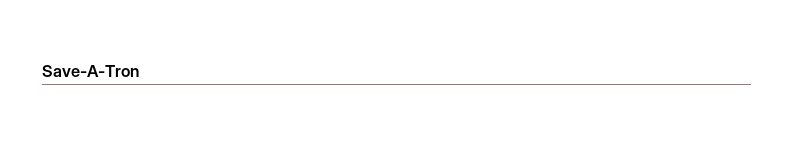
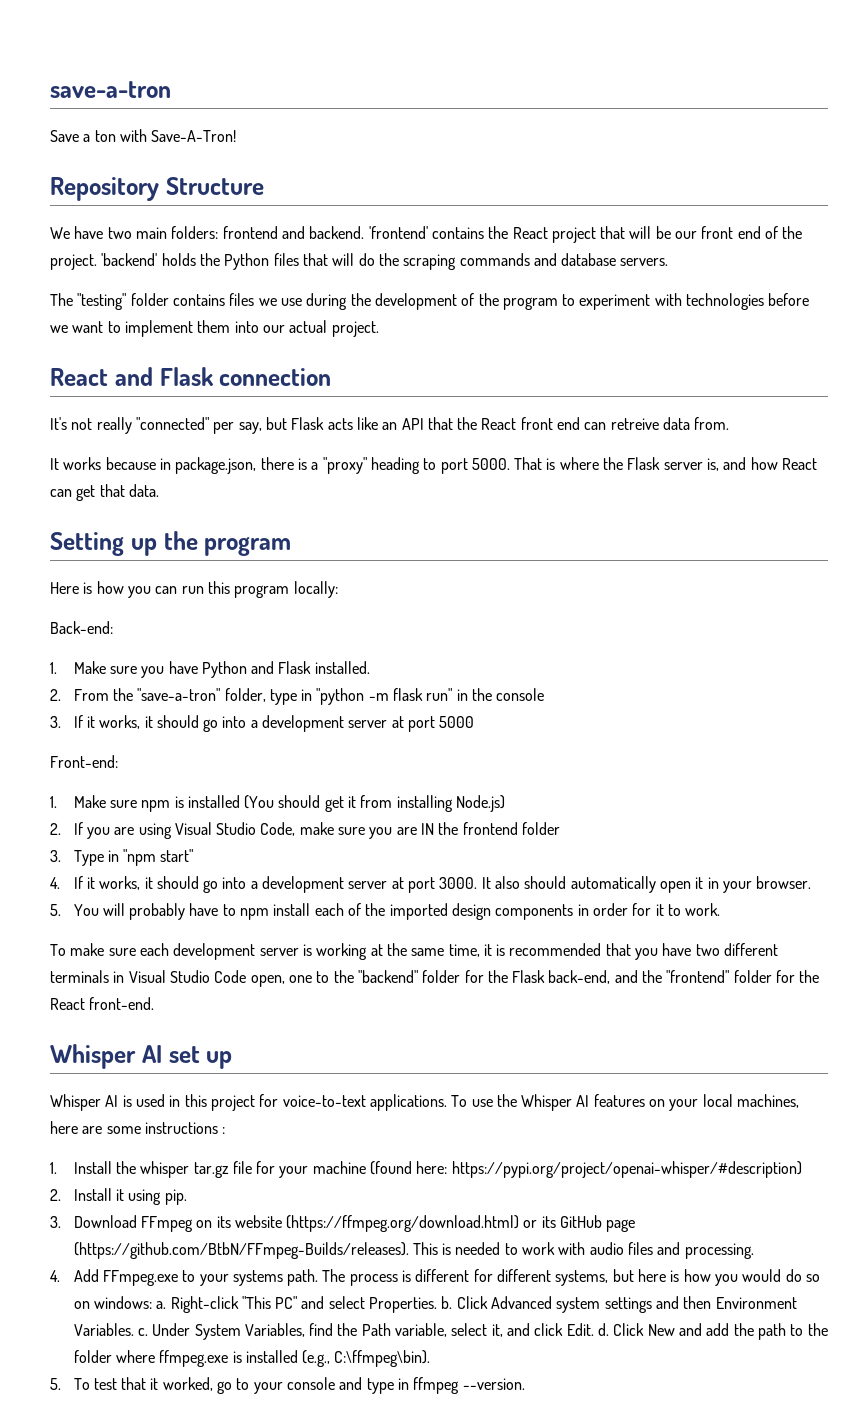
- Save-A-Tron
+ save-a-tron
+ Save a ton with Save-A-Tron!
+ Repository Structure
+ We have two main folders: frontend and backend. 'frontend' contains the React project that will be our front end of the project. 'backend' holds the Python files that will do the scraping commands and database servers.
+ The "testing" folder contains files we use during the development of the program to experiment with technologies before we want to implement them into our actual project.
+ React and Flask connection
+ It's not really "connected" per say, but Flask acts like an API that the React front end can retreive data from.
+ It works because in package.json, there is a "proxy" heading to port 5000. That is where the Flask server is, and how React can get that data.
+ Setting up the program
+ Here is how you can run this program locally:
+ Back-end:
+ 1. Make sure you have Python and Flask installed.
+ 2. From the "save-a-tron" folder, type in "python -m flask run" in the console
+ 3. If it works, it should go into a development server at port 5000
+ Front-end:
+ 1. Make sure npm is installed (You should get it from installing Node.js)
+ 2. If you are using Visual Studio Code, make sure you are IN the frontend folder
+ 3. Type in "npm start"
+ 4. If it works, it should go into a development server at port 3000. It also should automatically open it in your browser.
+ 5. You will probably have to npm install each of the imported design components in order for it to work.
+ To make sure each development server is working at the same time, it is recommended that you have two different terminals in Visual Studio Code open, one to the "backend" folder for the Flask back-end, and the "frontend" folder for the React front-end.
+ Whisper AI set up
+ Whisper AI is used in this project for voice-to-text applications. To use the Whisper AI features on your local machines, here are some instructions :
+ 1. Install the whisper tar.gz file for your machine (found here: https://pypi.org/project/openai-whisper/#description)
+ 2. Install it using pip.
+ 3. Download FFmpeg on its website (https://ffmpeg.org/download.html) or its GitHub page (https://github.com/BtbN/FFmpeg-Builds/releases). This is needed to work with audio files and processing.
+ 4. Add FFmpeg.exe to your systems path. The process is different for different systems, but here is how you would do so on windows: a. Right-click "This PC" and select Properties. b. Click Advanced system settings and then Environment Variables. c. Under System Variables, find the Path variable, select it, and click Edit. d. Click New and add the path to the folder where ffmpeg.exe is installed (e.g., C:\ffmpeg\bin).
+ 5. To test that it worked, go to your console and type in ffmpeg --version.

